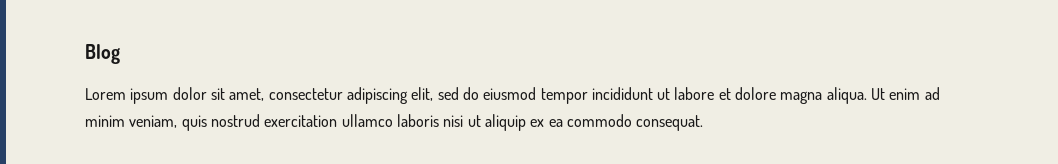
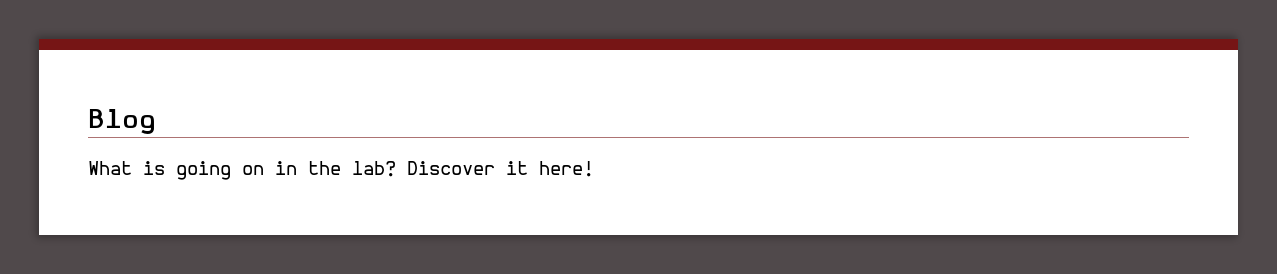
- Lorem ipsum dolor sit amet, consectetur adipiscing elit, sed do eiusmod tempor incididunt ut labore et dolore magna aliqua. Ut enim ad minim veniam, quis nostrud exercitation ullamco laboris nisi ut aliquip ex ea commodo consequat.
+ What is going on in the lab? Discover it here!

